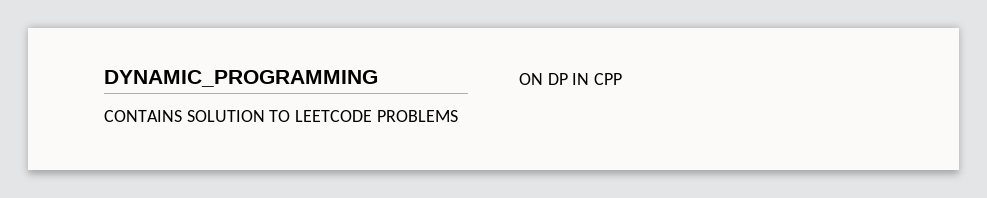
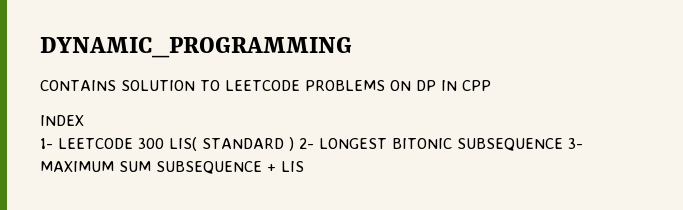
+ INDEX
+ 1- LEETCODE 300 LIS( STANDARD ) 2- LONGEST BITONIC SUBSEQUENCE 3- MAXIMUM SUM SUBSEQUENCE + LIS

